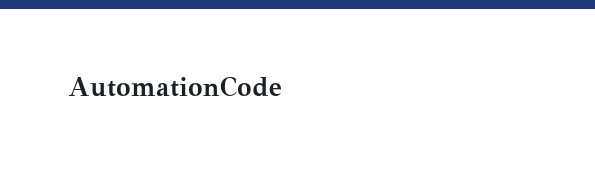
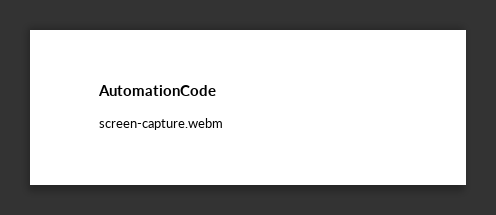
+ screen-capture.webm

